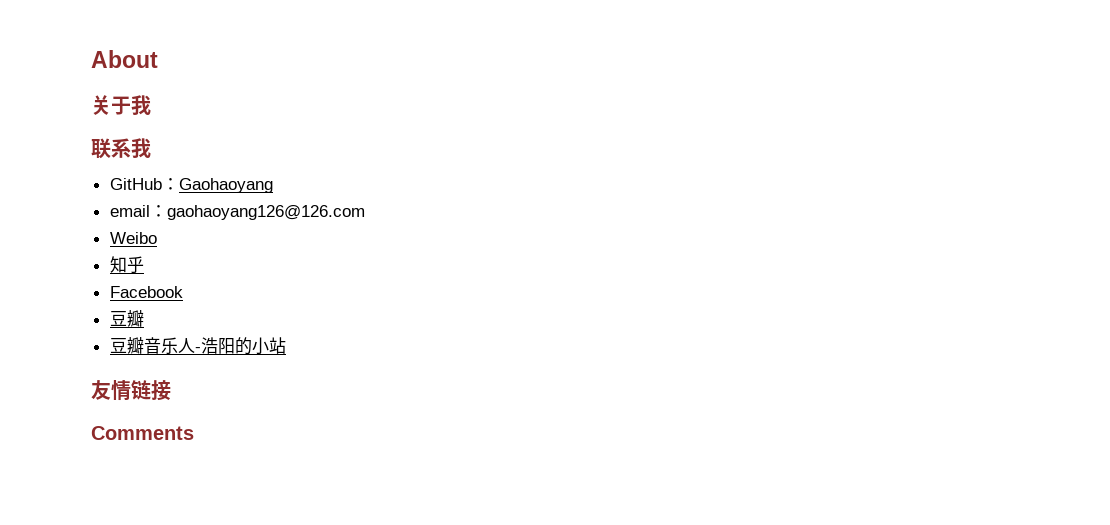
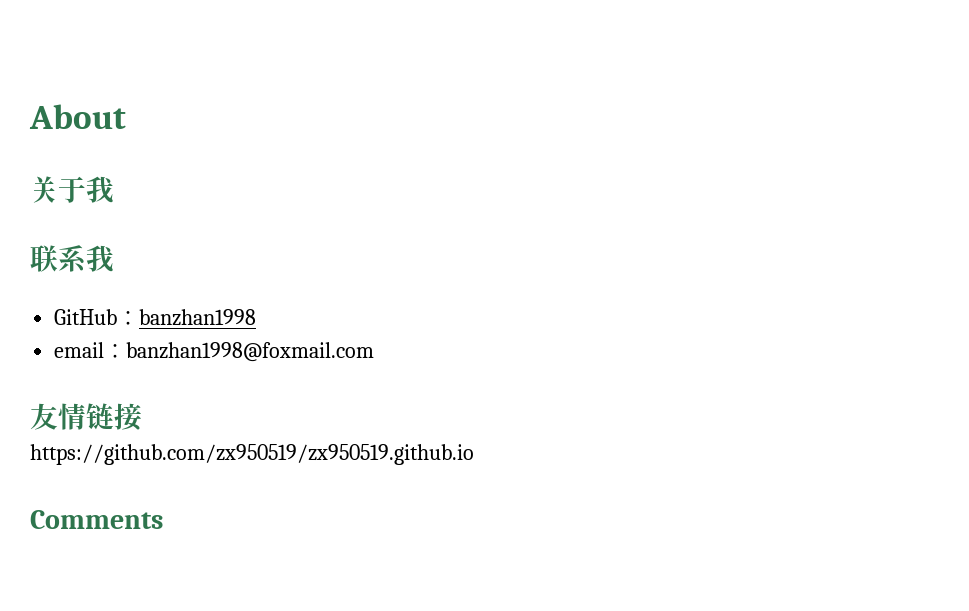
- GitHub：Gaohaoyang
+ GitHub：banzhan1998
- email：gaohaoyang126@126.com
- Weibo
- 知乎
- Facebook
- 豆瓣
- 豆瓣音乐人-浩阳的小站
+ email：banzhan1998@foxmail.com
+ https://github.com/zx950519/zx950519.github.io

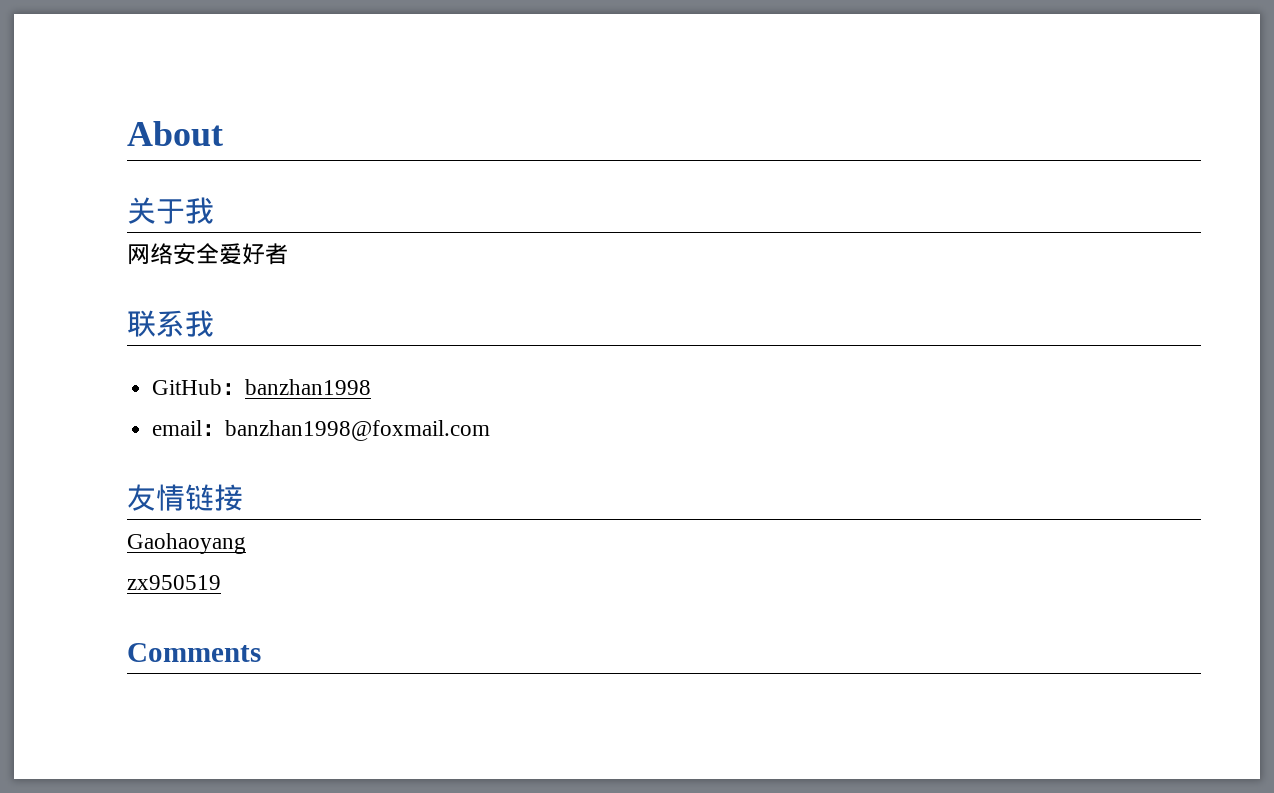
+ 网络安全爱好者
- https://github.com/zx950519/zx950519.github.io
+ Gaohaoyang
+ zx950519

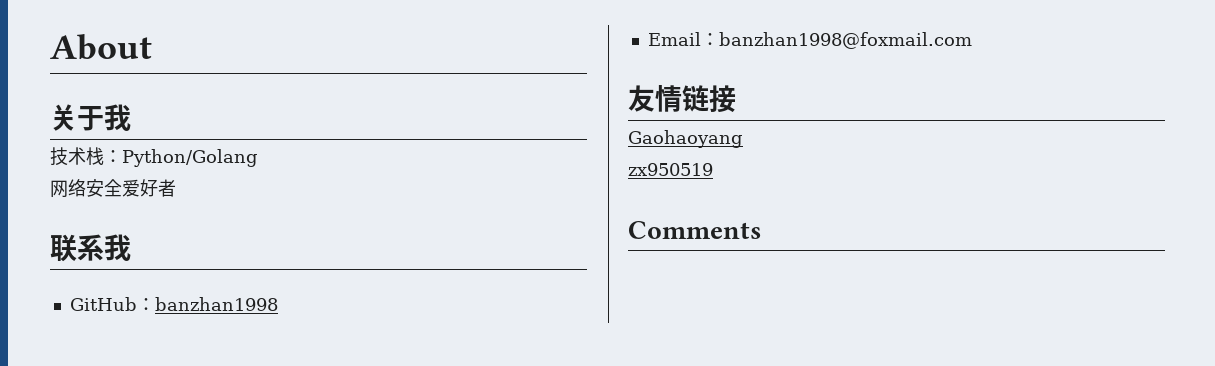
+ 技术栈：Python/Golang
- email：banzhan1998@foxmail.com
+ Email：banzhan1998@foxmail.com

